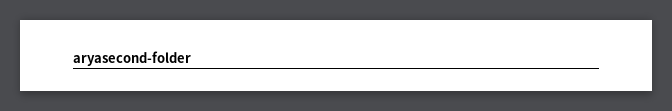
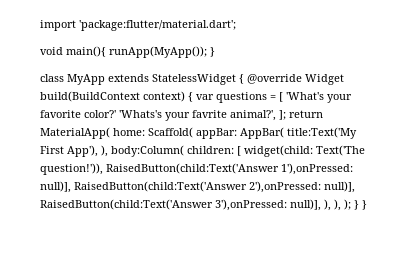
- aryasecond-folder
+ import 'package:flutter/material.dart';
+ void main(){ runApp(MyApp()); }
+ class MyApp extends StatelessWidget { @override Widget build(BuildContext context) { var questions = [ 'What's your favorite color?' 'Whats's your favrite animal?', ]; return MaterialApp( home: Scaffold( appBar: AppBar( title:Text('My First App'), ), body:Column( children: [ widget(child: Text('The question!')), RaisedButton(child:Text('Answer 1'),onPressed: null)], RaisedButton(child:Text('Answer 2'),onPressed: null)], RaisedButton(child:Text('Answer 3'),onPressed: null)], ), ), ); } }

